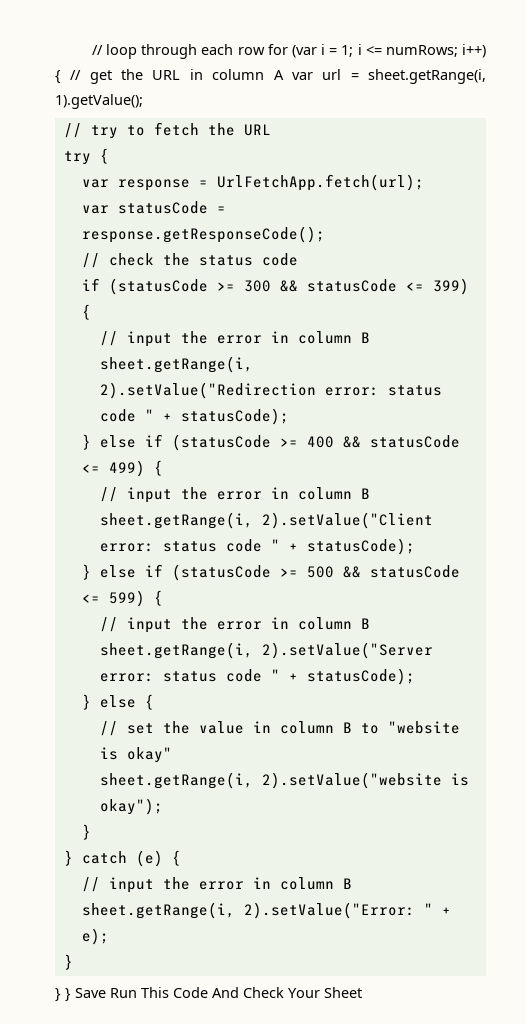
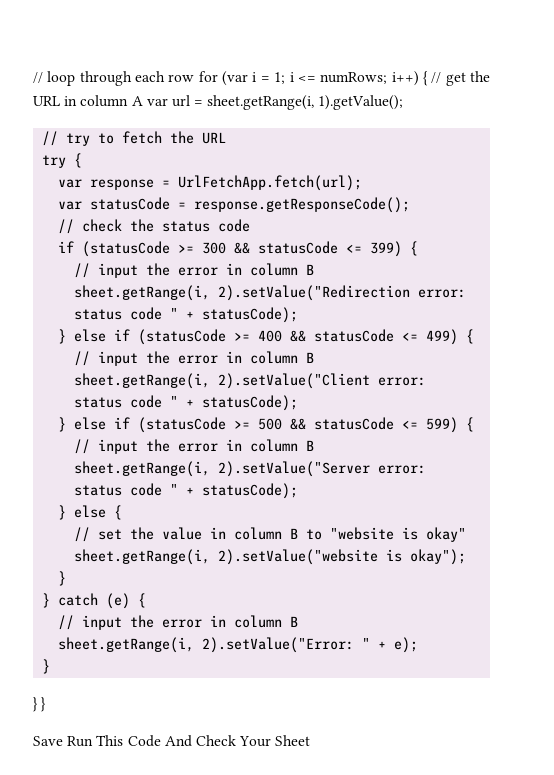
- } } Save Run This Code And Check Your Sheet
+ } }
+ Save Run This Code And Check Your Sheet

